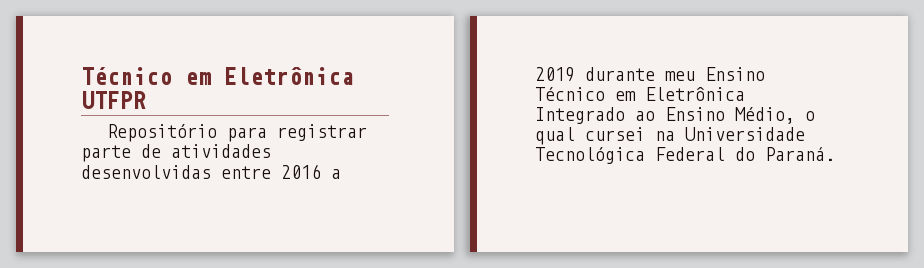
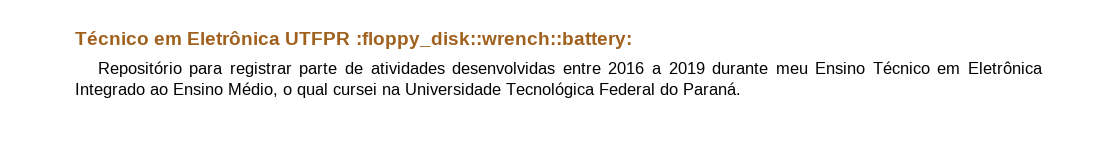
- Técnico em Eletrônica UTFPR
+ Técnico em Eletrônica UTFPR :floppy_disk::wrench::battery:

